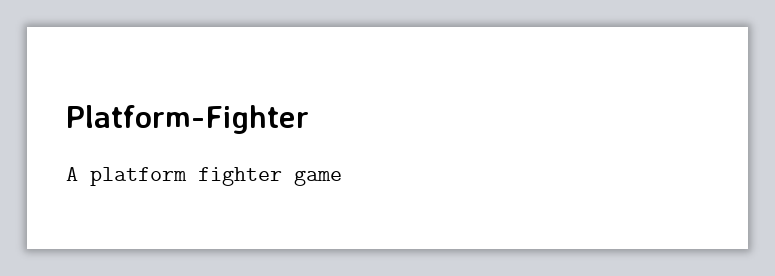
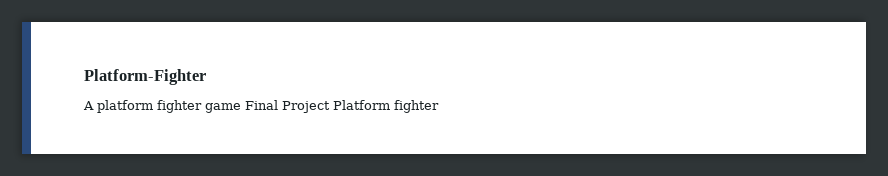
- A platform fighter game
+ A platform fighter game Final Project Platform fighter

